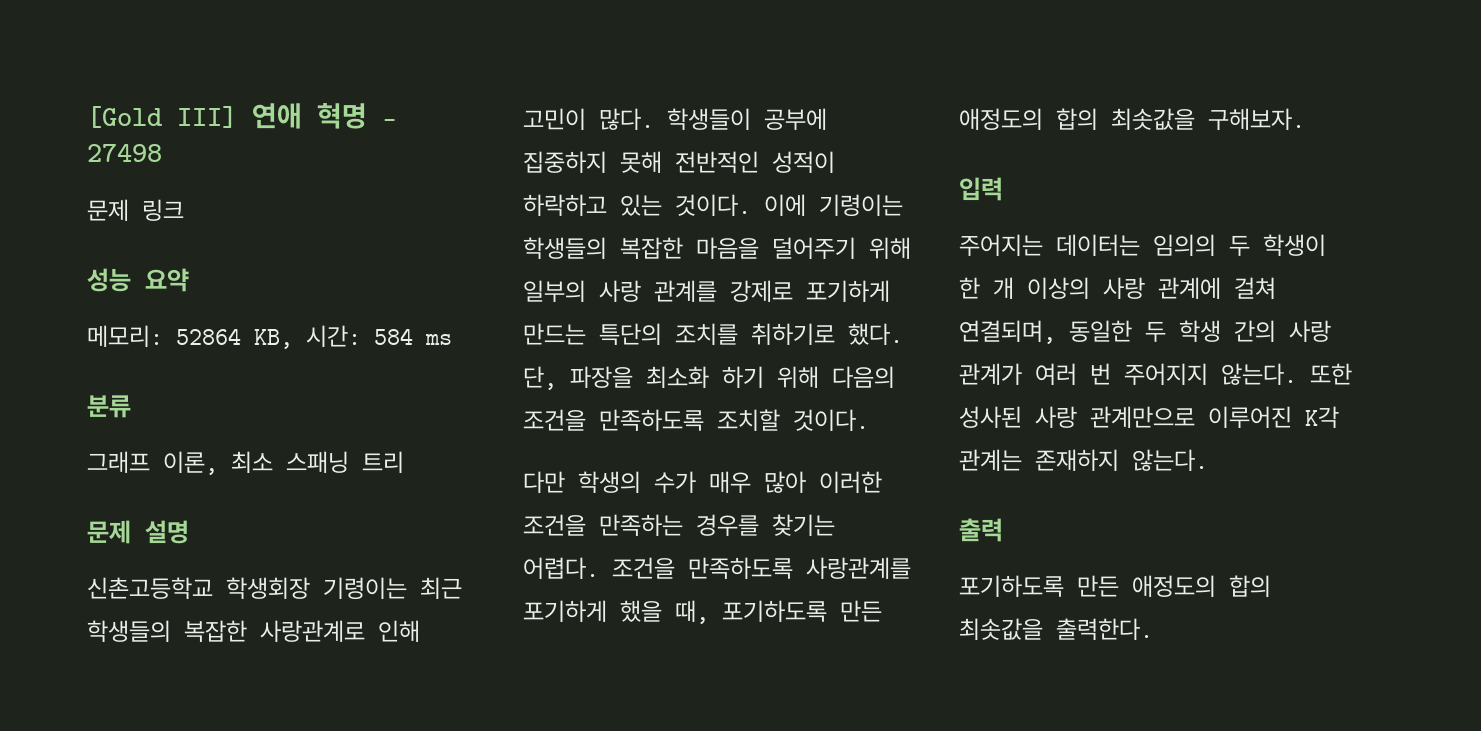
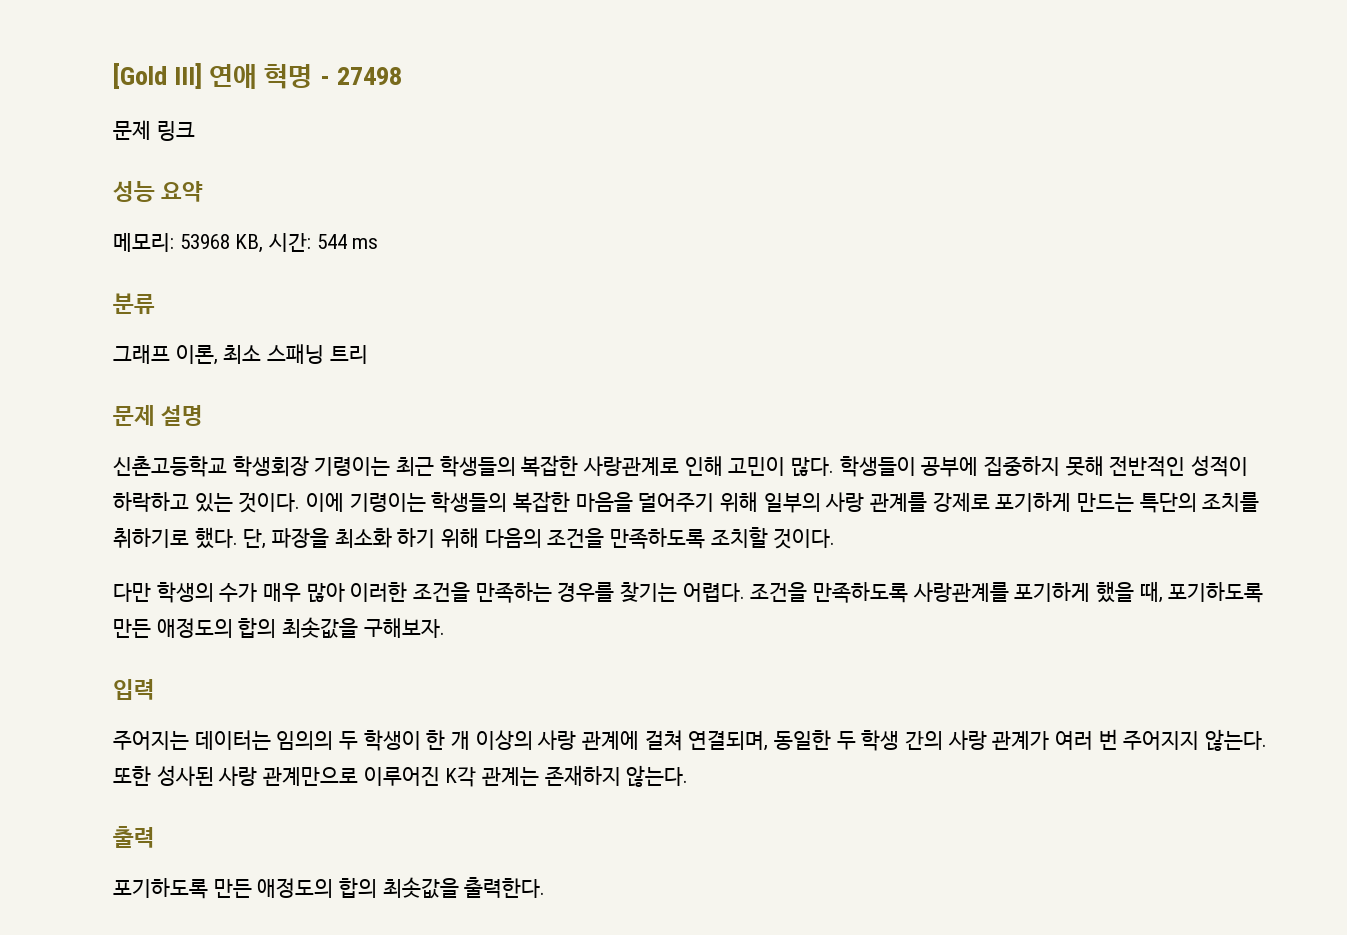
- 메모리: 52864 KB, 시간: 584 ms
+ 메모리: 53968 KB, 시간: 544 ms

